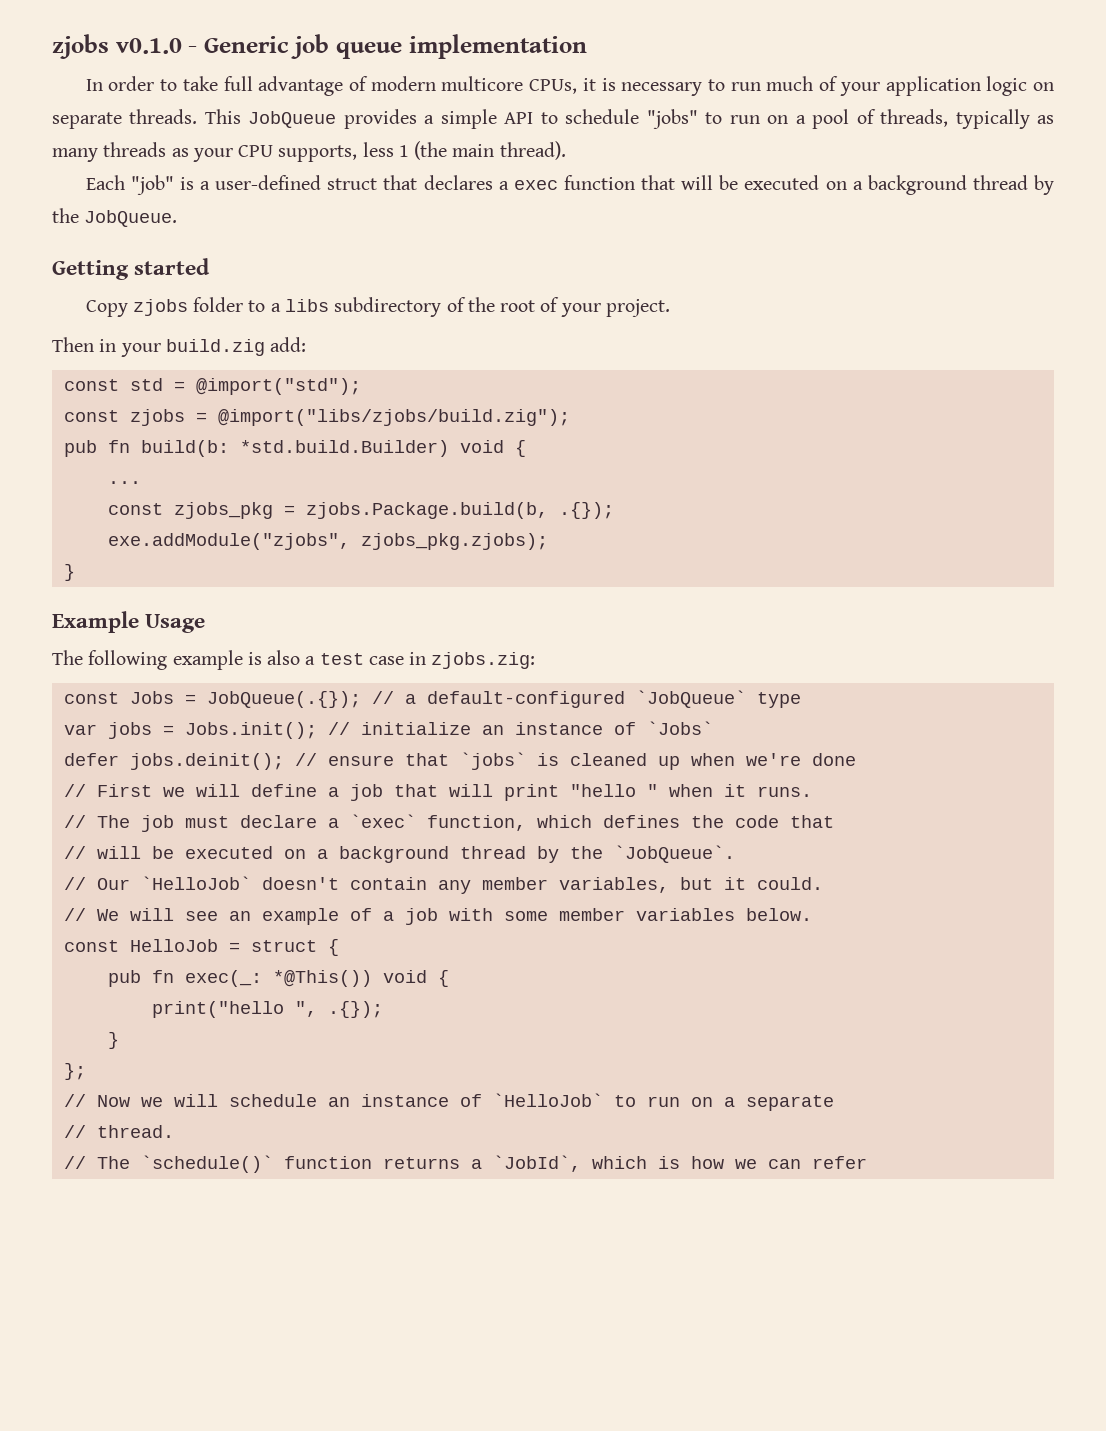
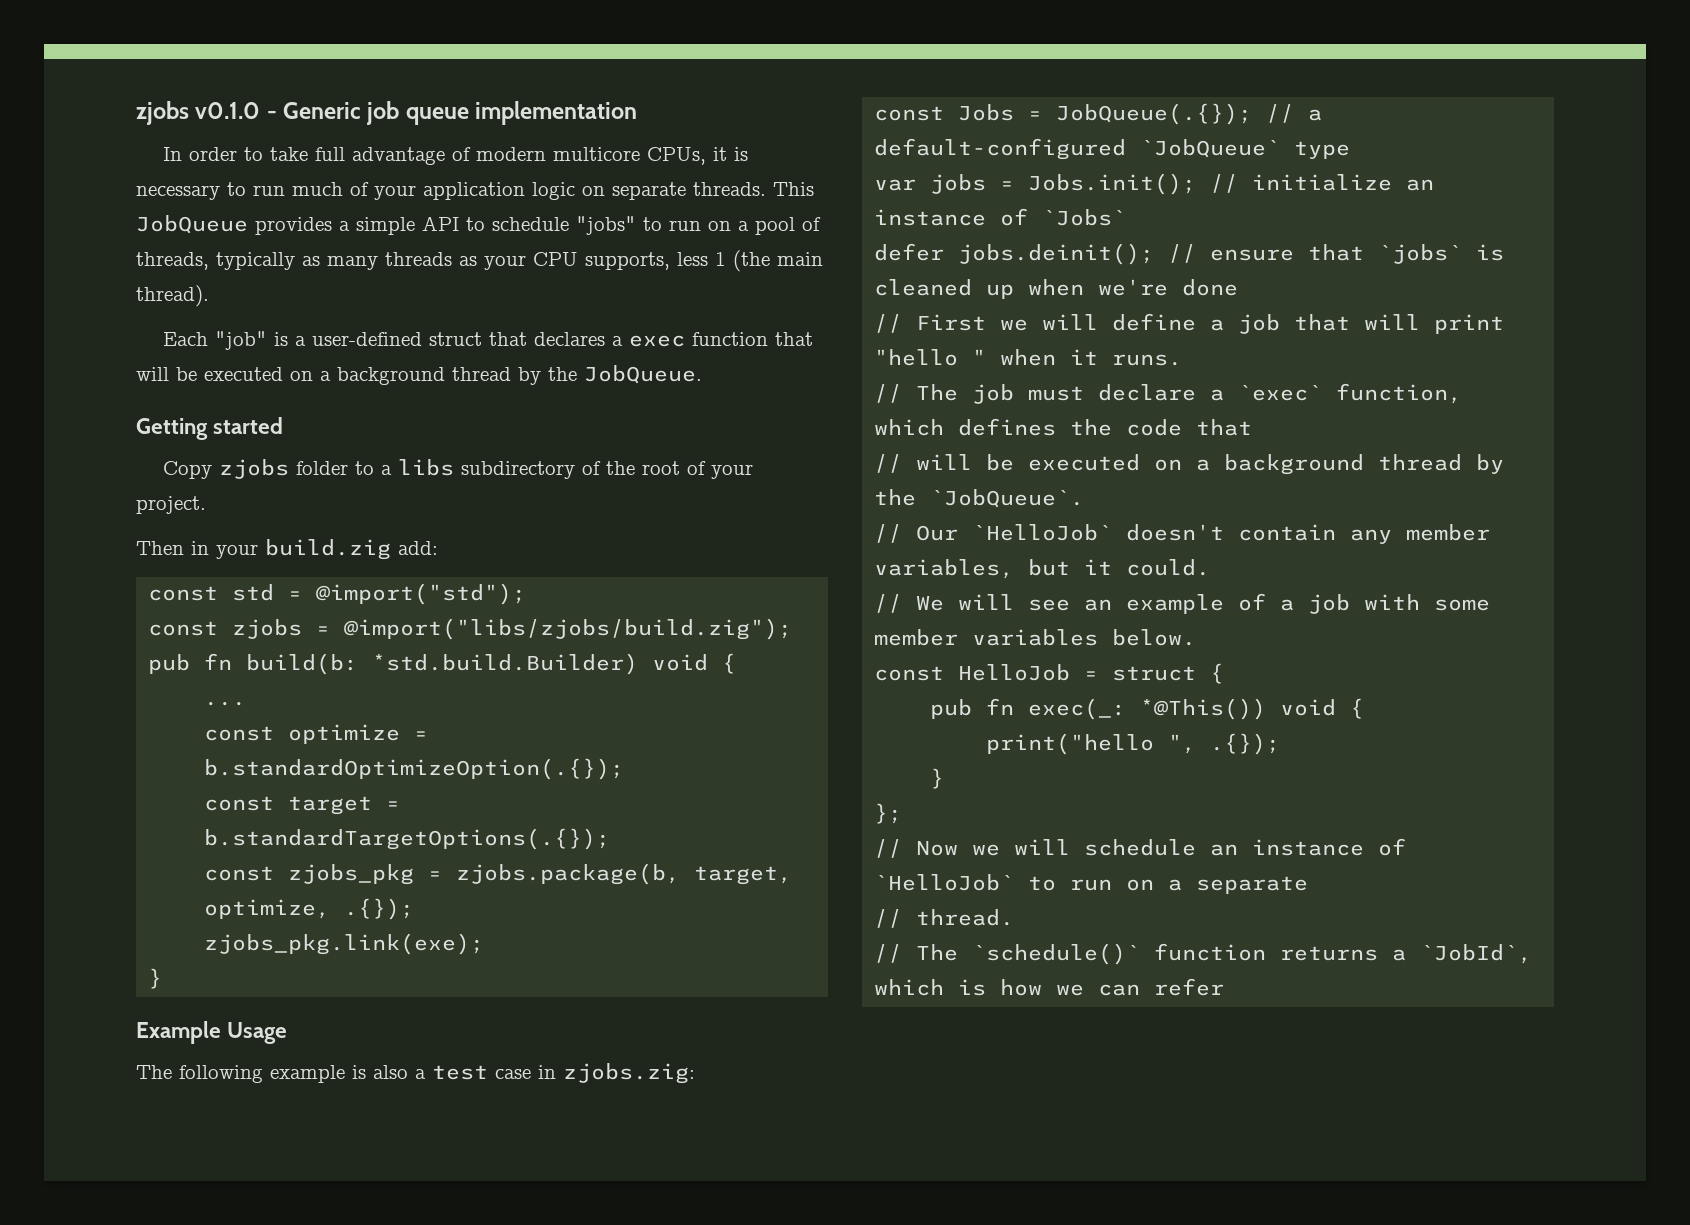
+ const optimize = b.standardOptimizeOption(.{});
+ const target = b.standardTargetOptions(.{});
- const zjobs_pkg = zjobs.Package.build(b, .{});
- exe.addModule("zjobs", zjobs_pkg.zjobs);
+ const zjobs_pkg = zjobs.package(b, target, optimize, .{});
+ zjobs_pkg.link(exe);

